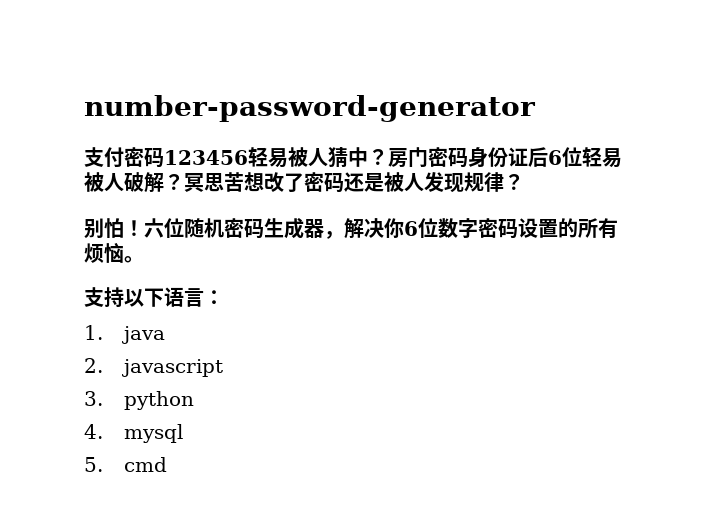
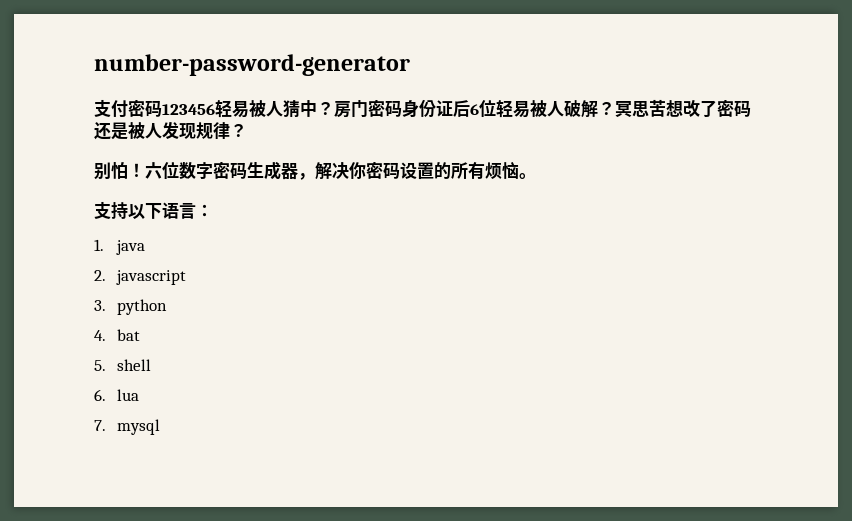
- 六位随机密码生成器，解决你6位数字密码设置的所有烦恼。
+ 六位数字密码生成器，解决你密码设置的所有烦恼。
- 4. mysql
+ 4. bat
- 5. cmd
+ 5. shell
+ 6. lua
+ 7. mysql

